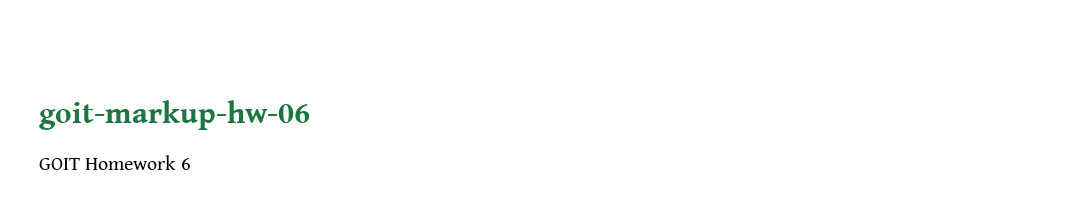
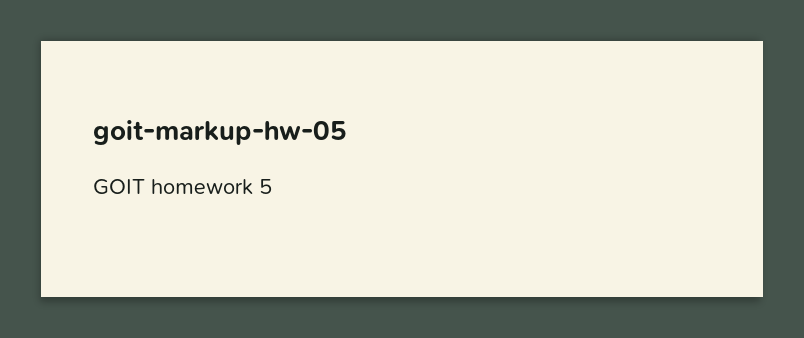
- goit-markup-hw-06
+ goit-markup-hw-05
- GOIT Homework 6
+ GOIT homework 5

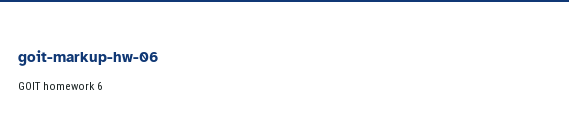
- goit-markup-hw-05
+ goit-markup-hw-06
- GOIT homework 5
+ GOIT homework 6

